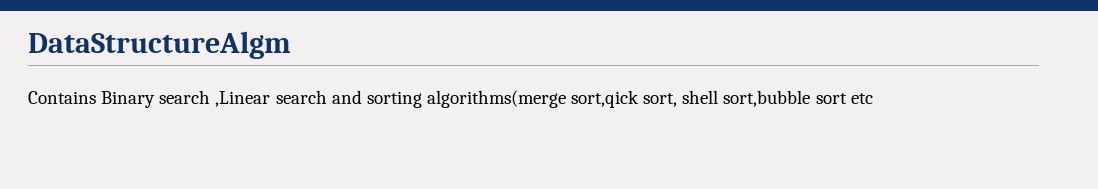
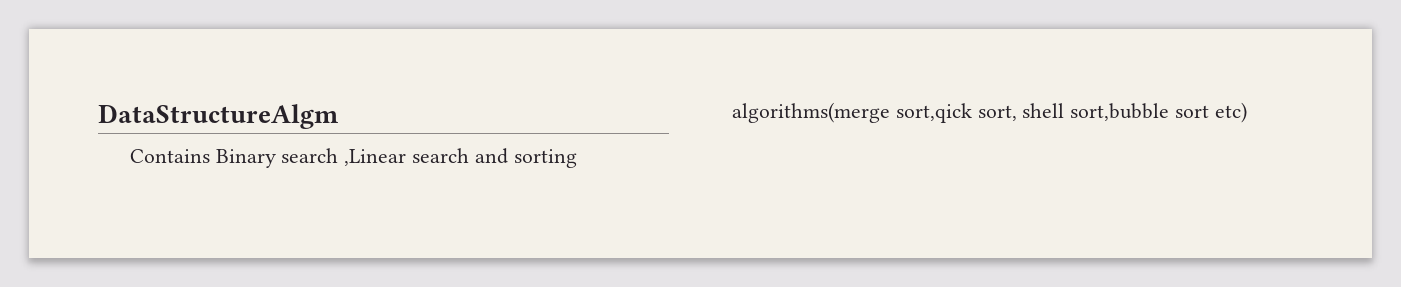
- Contains Binary search ,Linear search and sorting algorithms(merge sort,qick sort, shell sort,bubble sort etc
+ Contains Binary search ,Linear search and sorting algorithms(merge sort,qick sort, shell sort,bubble sort etc)

